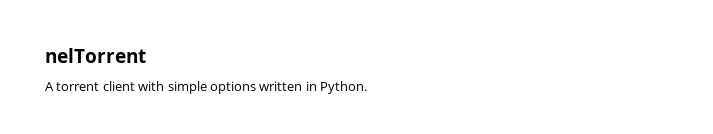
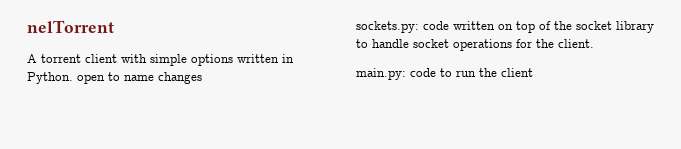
- A torrent client with simple options written in Python.
+ A torrent client with simple options written in Python. open to name changes
+ sockets.py: code written on top of the socket library to handle socket operations for the client.
+ main.py: code to run the client

